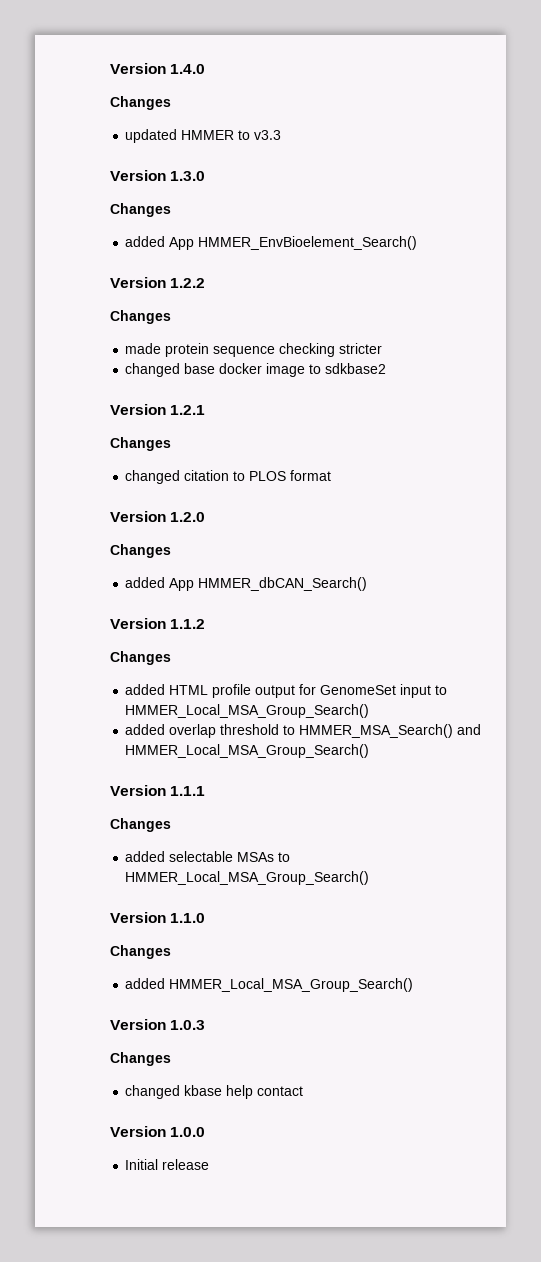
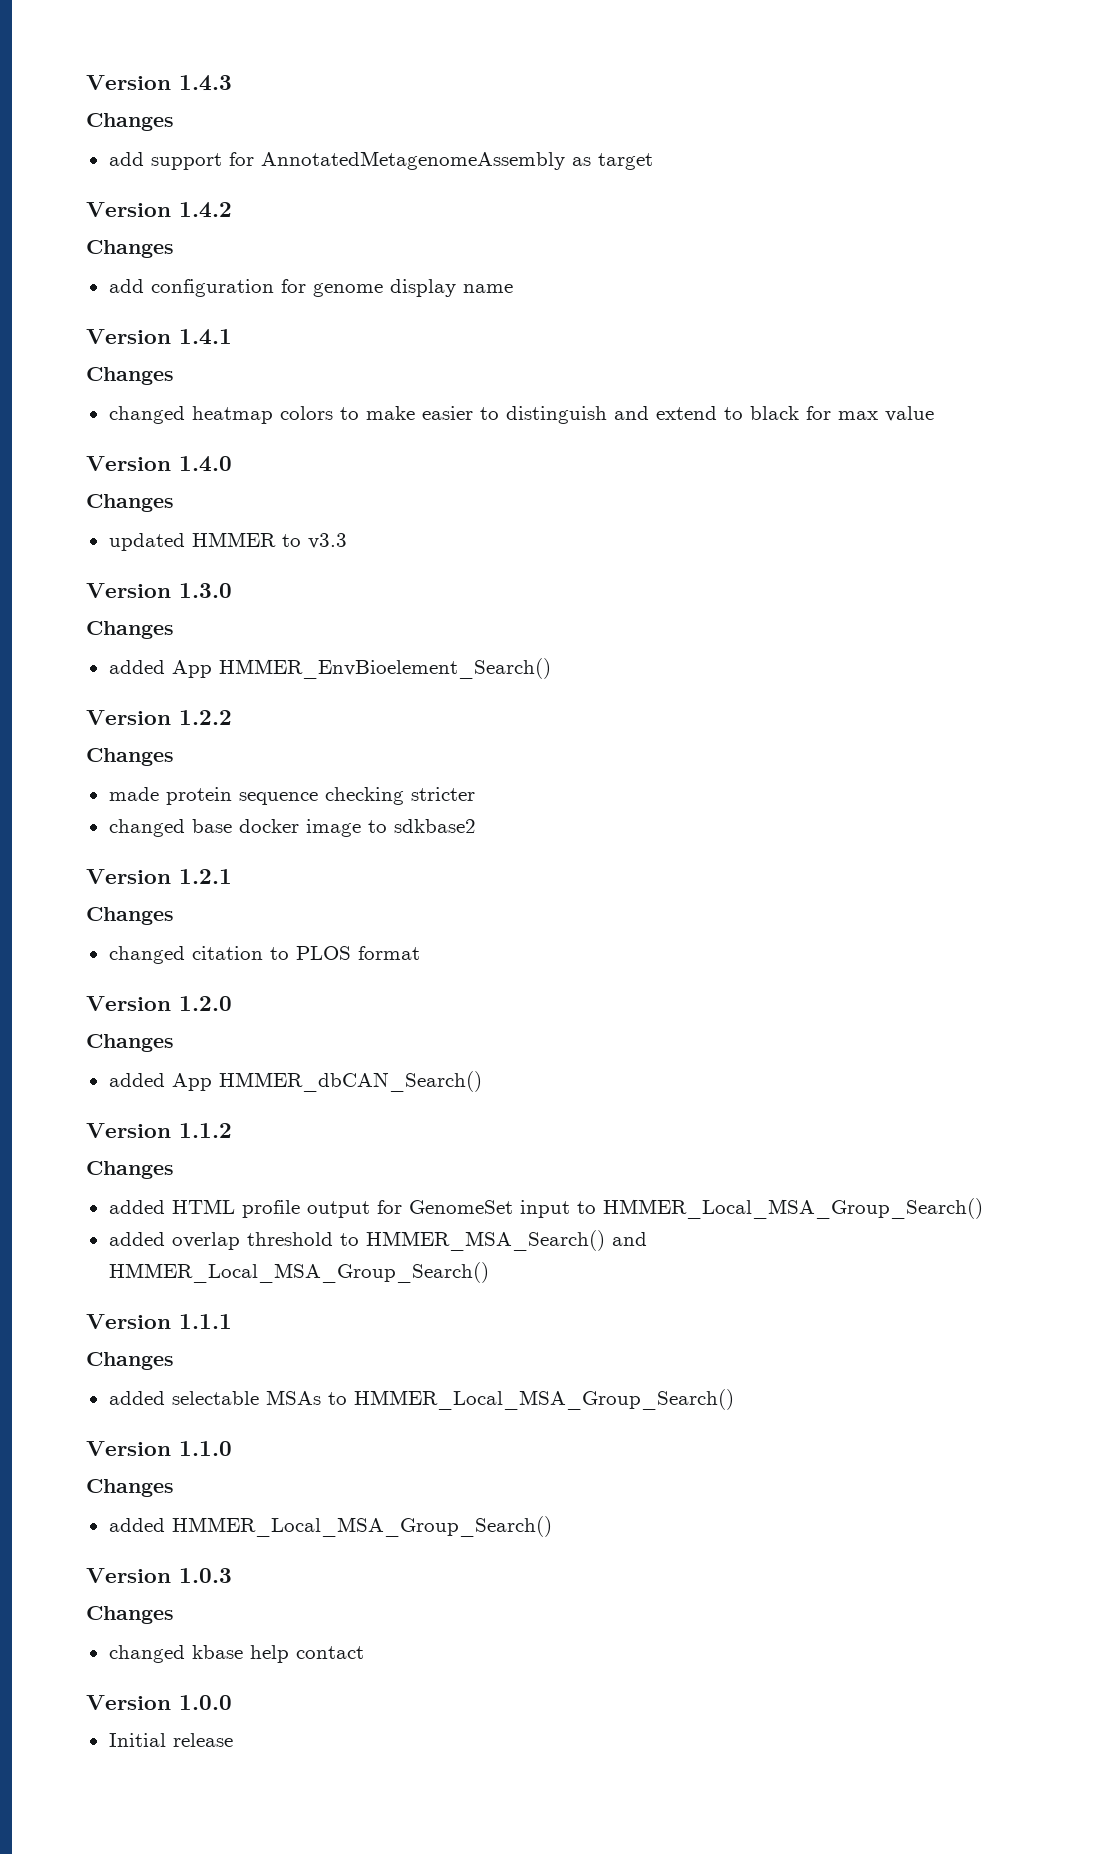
+ Version 1.4.3
+ Changes
+ add support for AnnotatedMetagenomeAssembly as target
+ Version 1.4.2
+ Changes
+ add configuration for genome display name
+ Version 1.4.1
+ Changes
+ changed heatmap colors to make easier to distinguish and extend to black for max value

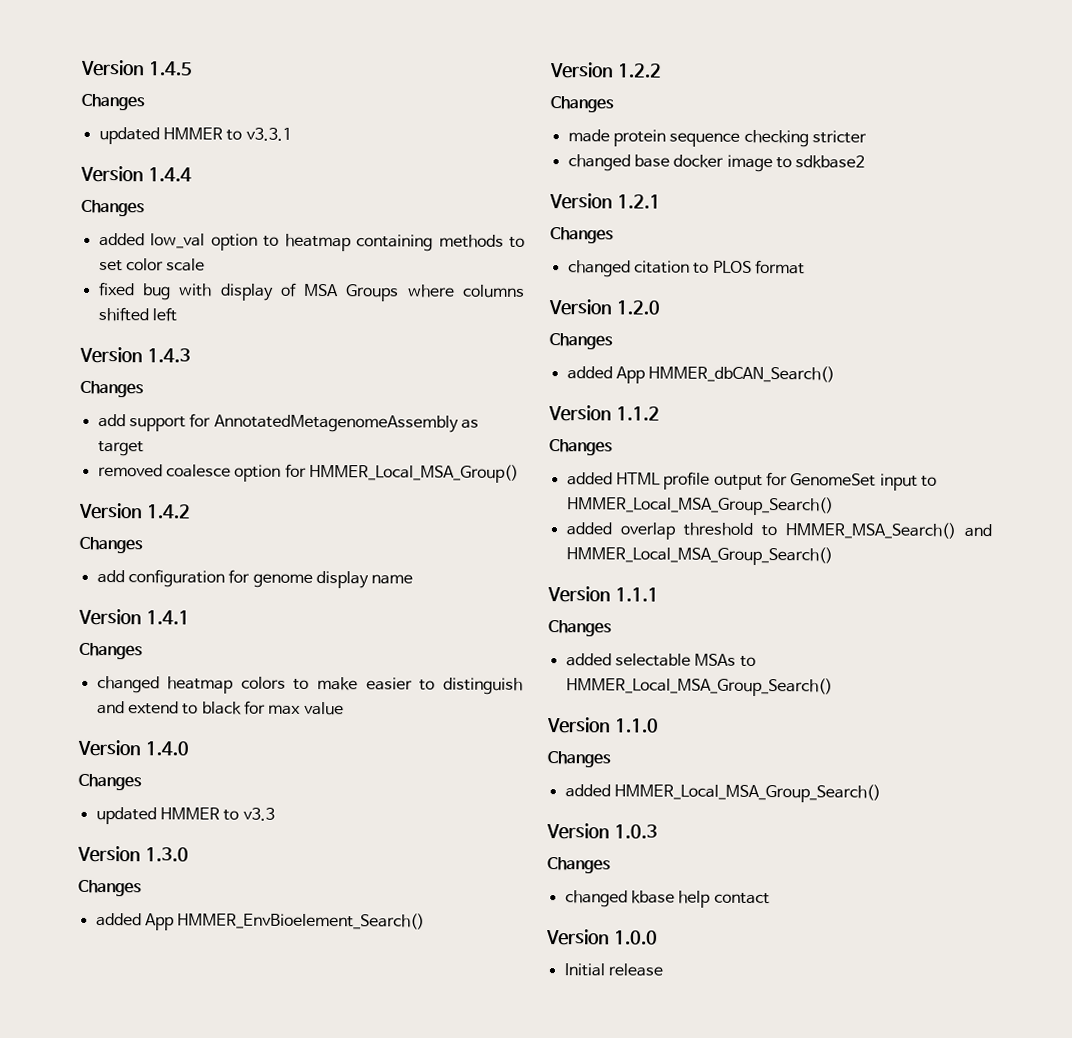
+ Version 1.4.5
+ Changes
+ updated HMMER to v3.3.1
+ Version 1.4.4
+ Changes
+ added low_val option to heatmap containing methods to set color scale
+ fixed bug with display of MSA Groups where columns shifted left
+ removed coalesce option for HMMER_Local_MSA_Group()

